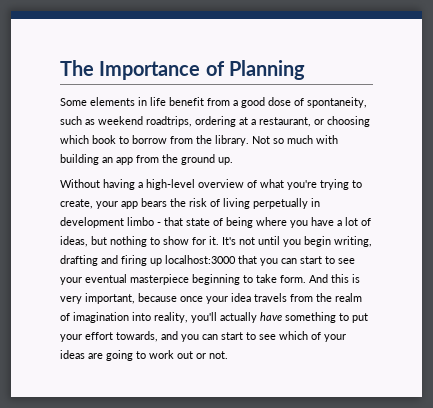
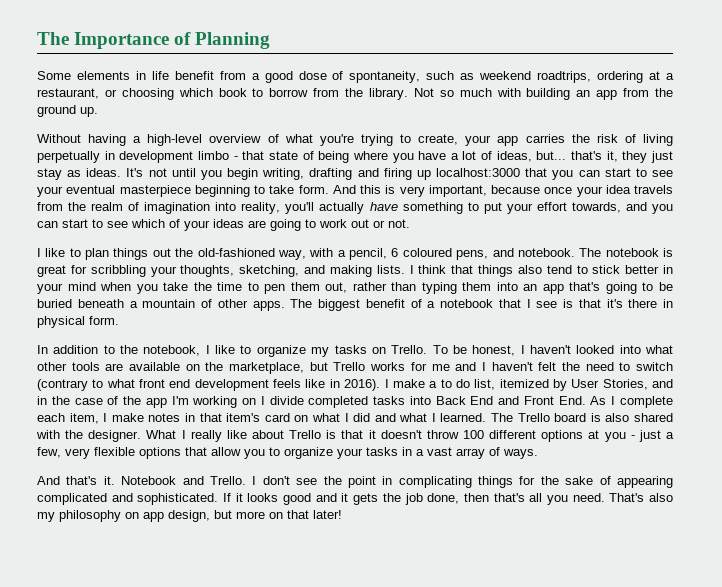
- Without having a high-level overview of what you're trying to create, your app bears the risk of living perpetually in development limbo - that state of being where you have a lot of ideas, but nothing to show for it.
+ Without having a high-level overview of what you're trying to create, your app carries the risk of living perpetually in development limbo - that state of being where you have a lot of ideas, but... that's it, they just stay as ideas.
+ I like to plan things out the old-fashioned way, with a pencil, 6 coloured pens, and notebook. The notebook is great for scribbling your thoughts, sketching, and making lists. I think that things also tend to stick better in your mind when you take the time to pen them out, rather than typing them into an app that's going to be buried beneath a mountain of other apps. The biggest benefit of a notebook that I see is that it's there in physical form.
+ In addition to the notebook, I like to organize my tasks on Trello. To be honest, I haven't looked into what other tools are available on the marketplace, but Trello works for me and I haven't felt the need to switch (contrary to what front end development feels like in 2016). I make a to do list, itemized by User Stories, and in the case of the app I'm working on I divide completed tasks into Back End and Front End. As I complete each item, I make notes in that item's card on what I did and what I learned. The Trello board is also shared with the designer. What I really like about Trello is that it doesn't throw 100 different options at you - just a few, very flexible options that allow you to organize your tasks in a vast array of ways.
+ And that's it. Notebook and Trello. I don't see the point in complicating things for the sake of appearing complicated and sophisticated. If it looks good and it gets the job done, then that's all you need. That's also my philosophy on app design, but more on that later!

